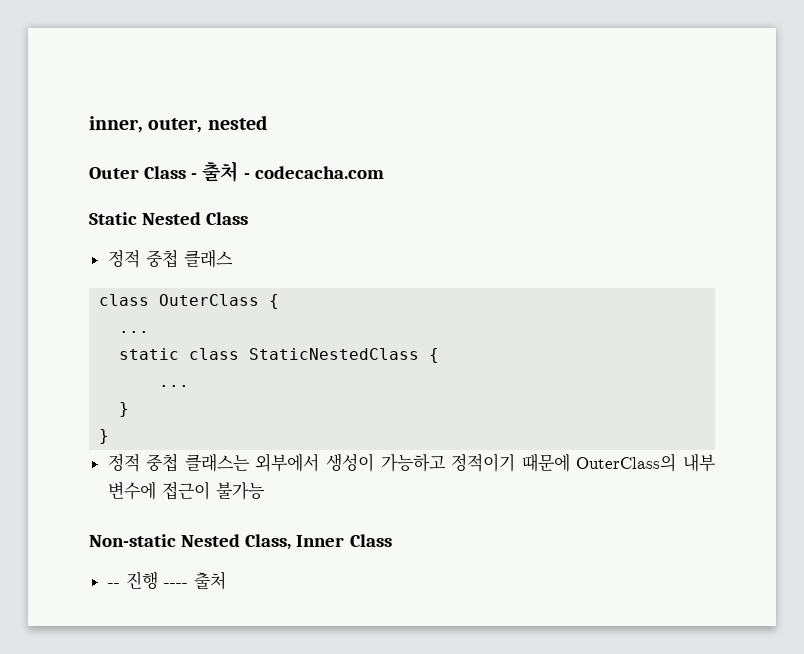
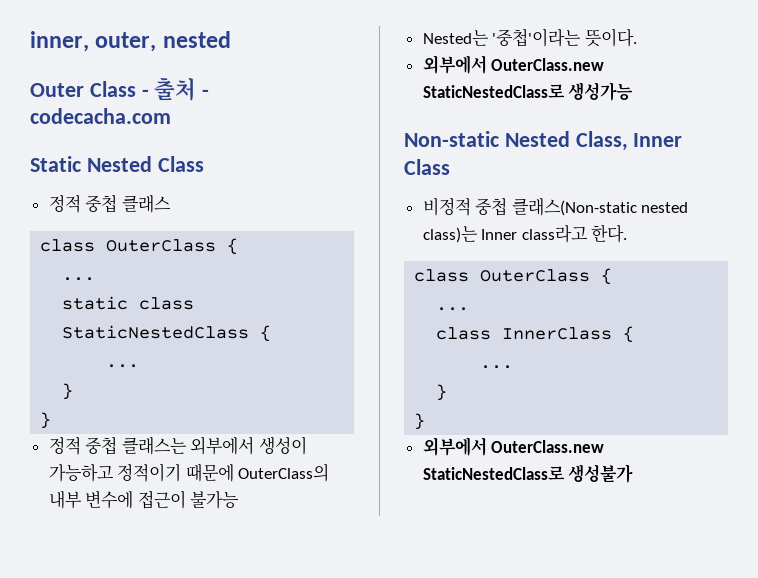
+ Nested는 '중첩'이라는 뜻이다.
+ 외부에서 OuterClass.new StaticNestedClass로 생성가능
- -- 진행 ---- 출처
+ 비정적 중첩 클래스(Non-static nested class)는 Inner class라고 한다.
+ class OuterClass {
+ ...
+ class InnerClass {
+ ...
+ }
+ }
+ 외부에서 OuterClass.new StaticNestedClass로 생성불가

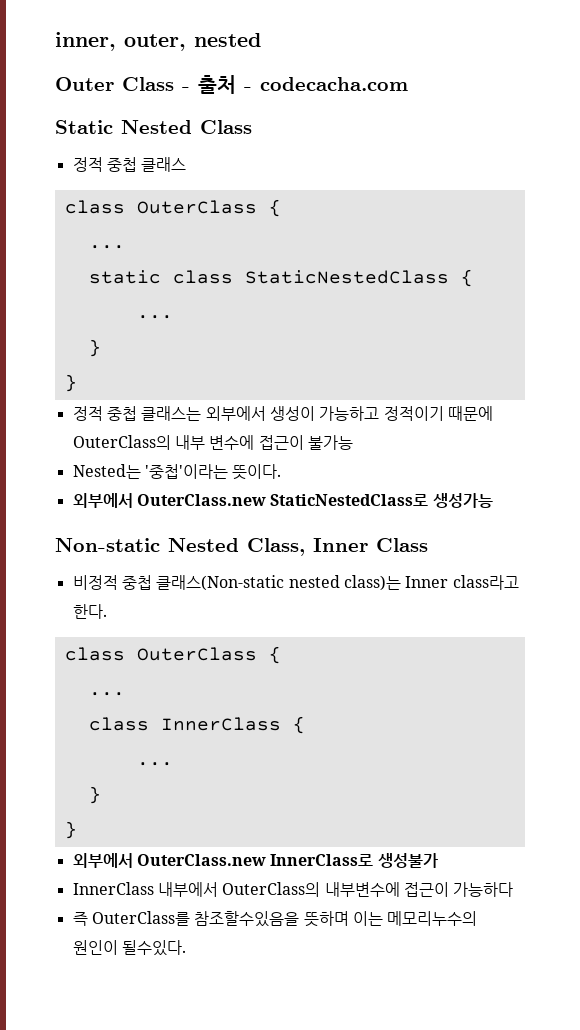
- 외부에서 OuterClass.new StaticNestedClass로 생성불가
+ 외부에서 OuterClass.new InnerClass로 생성불가
+ InnerClass 내부에서 OuterClass의 내부변수에 접근이 가능하다
+ 즉 OuterClass를 참조할수있음을 뜻하며 이는 메모리누수의 원인이 될수있다.

